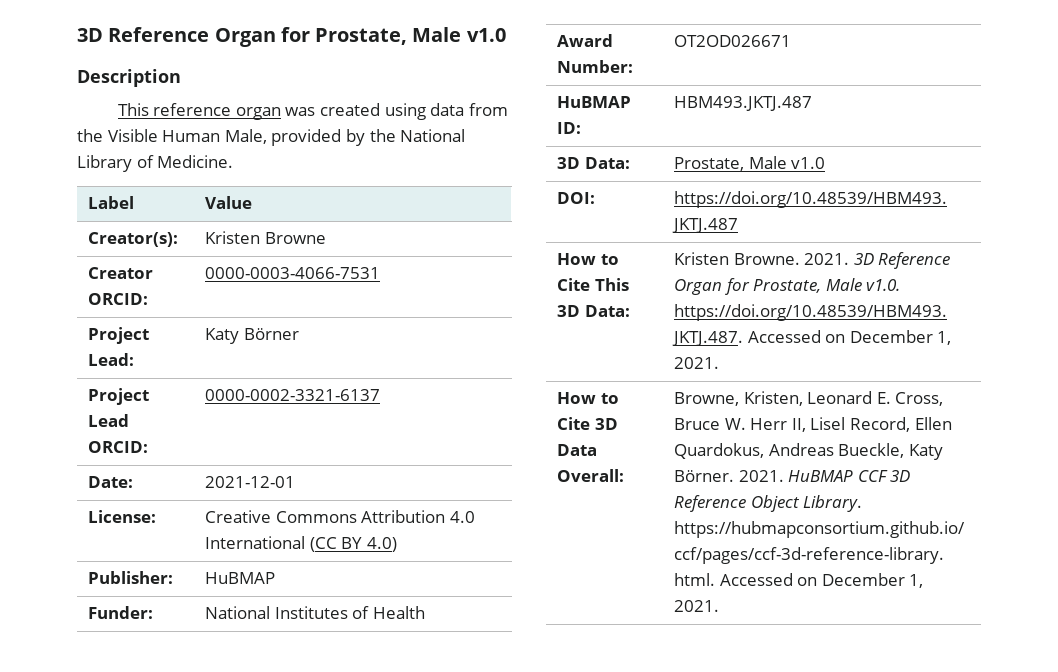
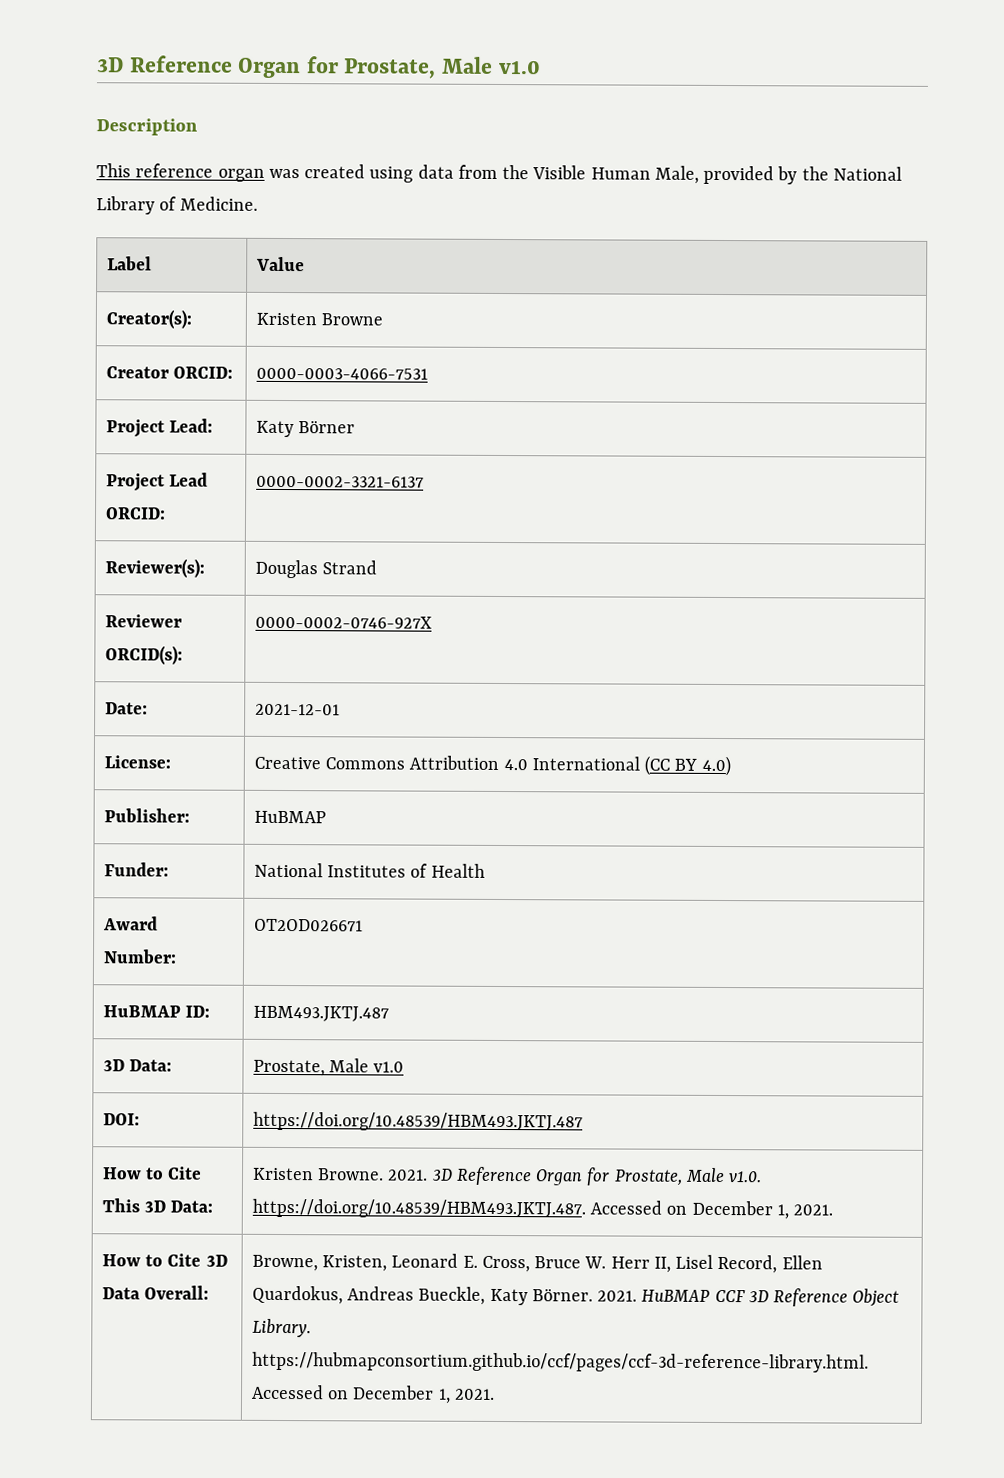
+ Reviewer(s): | Douglas Strand
+ Reviewer ORCID(s): | 0000-0002-0746-927X

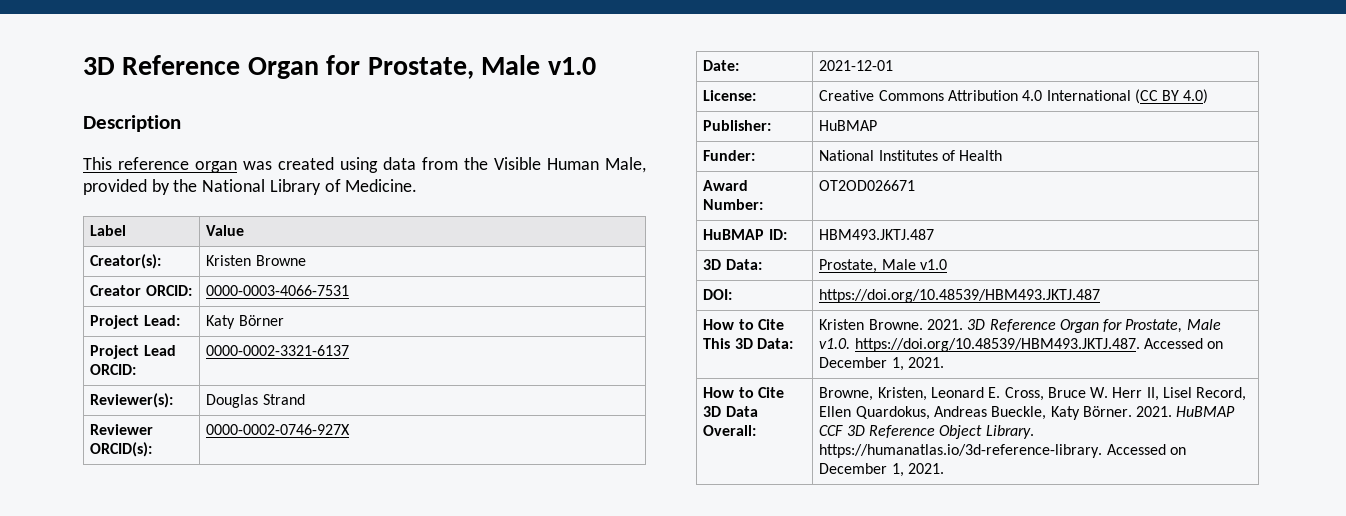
- How to Cite 3D Data Overall: | Browne, Kristen, Leonard E. Cross, Bruce W. Herr II, Lisel Record, Ellen Quardokus, Andreas Bueckle, Katy Börner. 2021. HuBMAP CCF 3D Reference Object Library. https://hubmapconsortium.github.io/ccf/pages/ccf-3d-reference-library.html. Accessed on December 1, 2021.
+ How to Cite 3D Data Overall: | Browne, Kristen, Leonard E. Cross, Bruce W. Herr II, Lisel Record, Ellen Quardokus, Andreas Bueckle, Katy Börner. 2021. HuBMAP CCF 3D Reference Object Library. https://humanatlas.io/3d-reference-library. Accessed on December 1, 2021.

